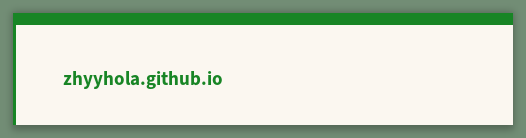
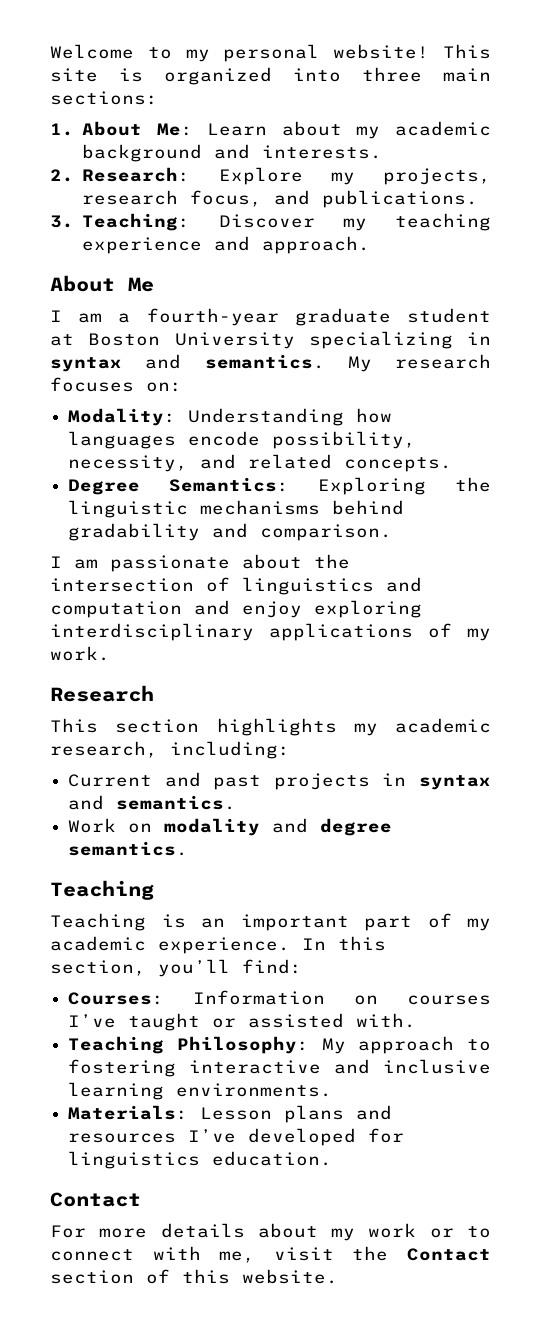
- zhyyhola.github.io
+ Welcome to my personal website! This site is organized into three main sections:
+ 1. About Me: Learn about my academic background and interests.
+ 2. Research: Explore my projects, research focus, and publications.
+ 3. Teaching: Discover my teaching experience and approach.
+ About Me
+ I am a fourth-year graduate student at Boston University specializing in syntax and semantics. My research focuses on:
+ Modality: Understanding how languages encode possibility, necessity, and related concepts.
+ Degree Semantics: Exploring the linguistic mechanisms behind gradability and comparison.
+ I am passionate about the intersection of linguistics and computation and enjoy exploring interdisciplinary applications of my work.
+ Research
+ This section highlights my academic research, including:
+ Current and past projects in syntax and semantics.
+ Work on modality and degree semantics.
+ Teaching
+ Teaching is an important part of my academic experience. In this section, you’ll find:
+ Courses: Information on courses I’ve taught or assisted with.
+ Teaching Philosophy: My approach to fostering interactive and inclusive learning environments.
+ Materials: Lesson plans and resources I’ve developed for linguistics education.
+ Contact
+ For more details about my work or to connect with me, visit the Contact section of this website.

